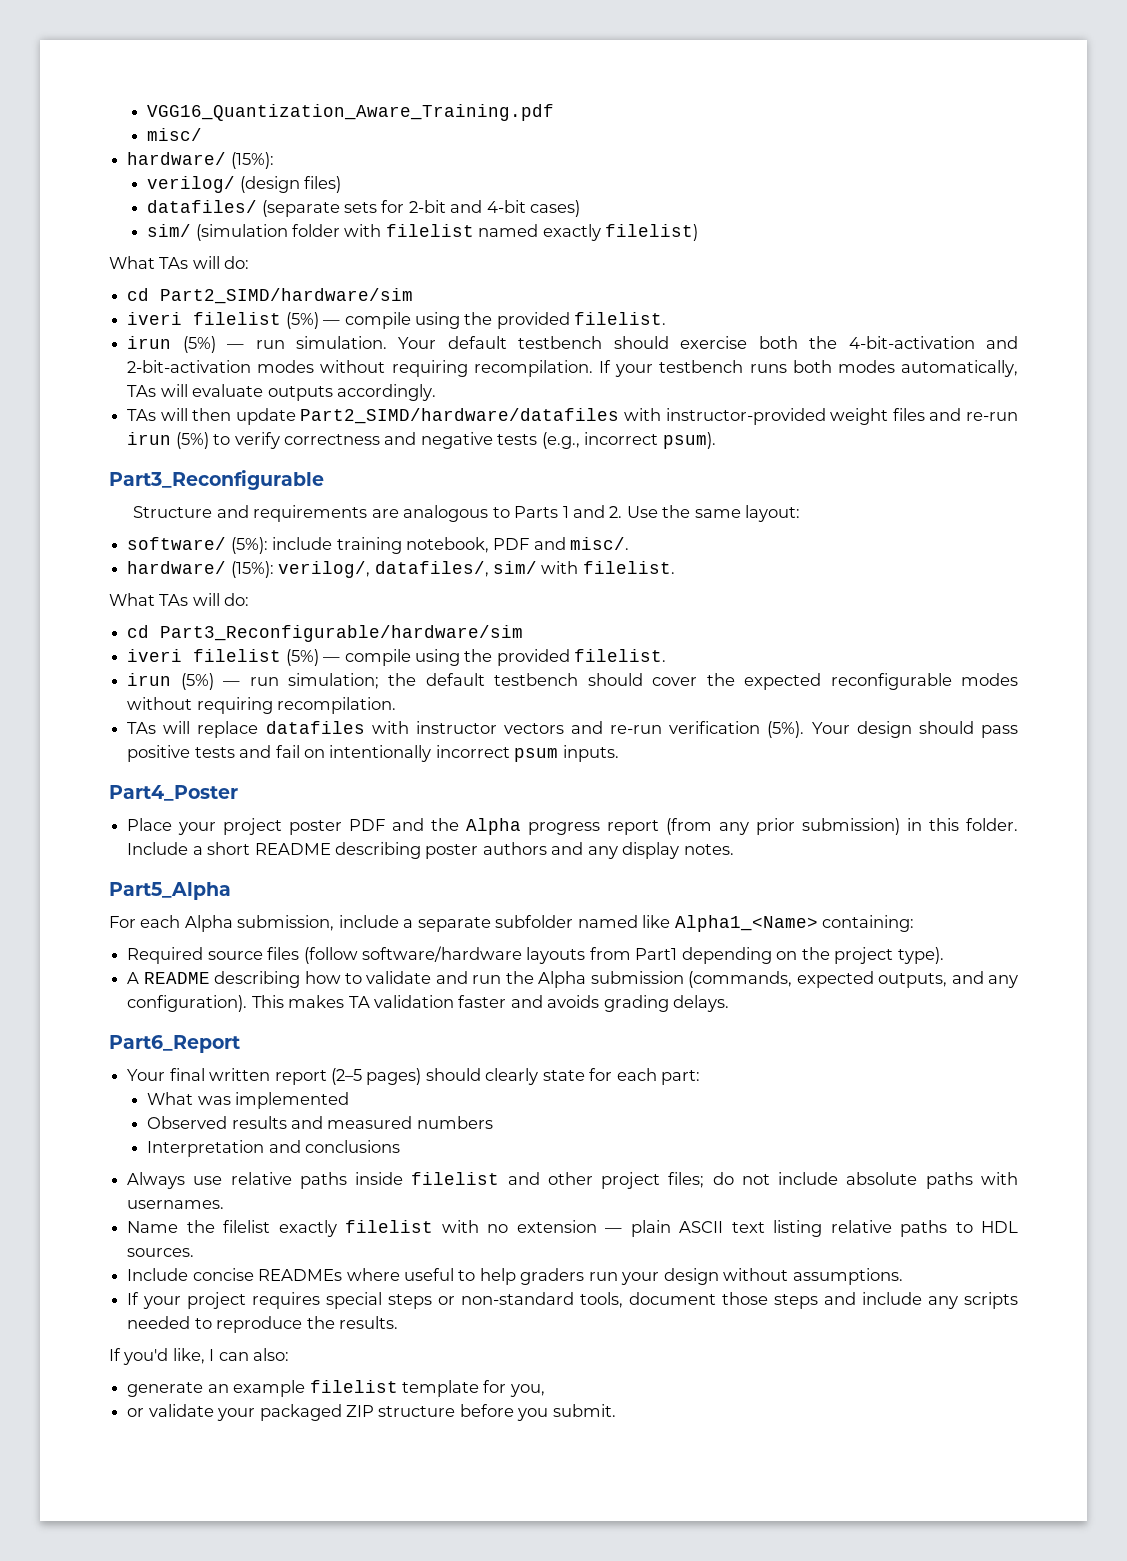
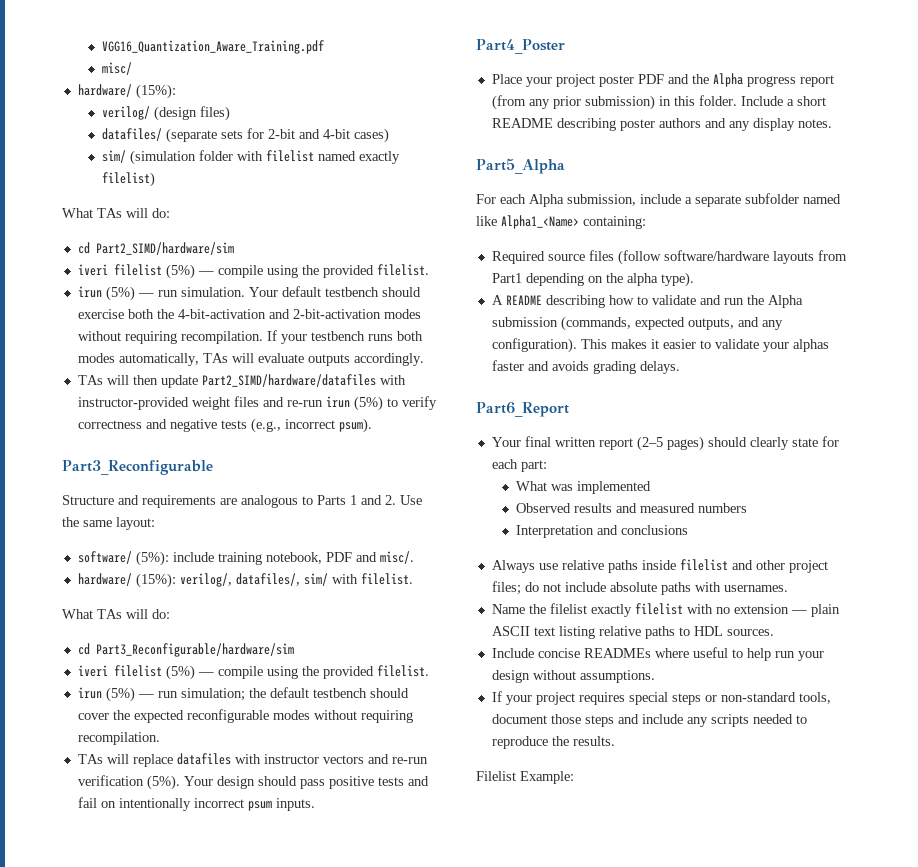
- Required source files (follow software/hardware layouts from Part1 depending on the project type).
+ Required source files (follow software/hardware layouts from Part1 depending on the alpha type).
- This makes TA validation faster and avoids grading delays.
+ This makes it easier to validate your alphas faster and avoids grading delays.
- Include concise READMEs where useful to help graders run your design without assumptions.
+ Include concise READMEs where useful to help run your design without assumptions.
- If you'd like, I can also:
- generate an example filelist template for you,
- or validate your packaged ZIP structure before you submit.
+ Filelist Example:

